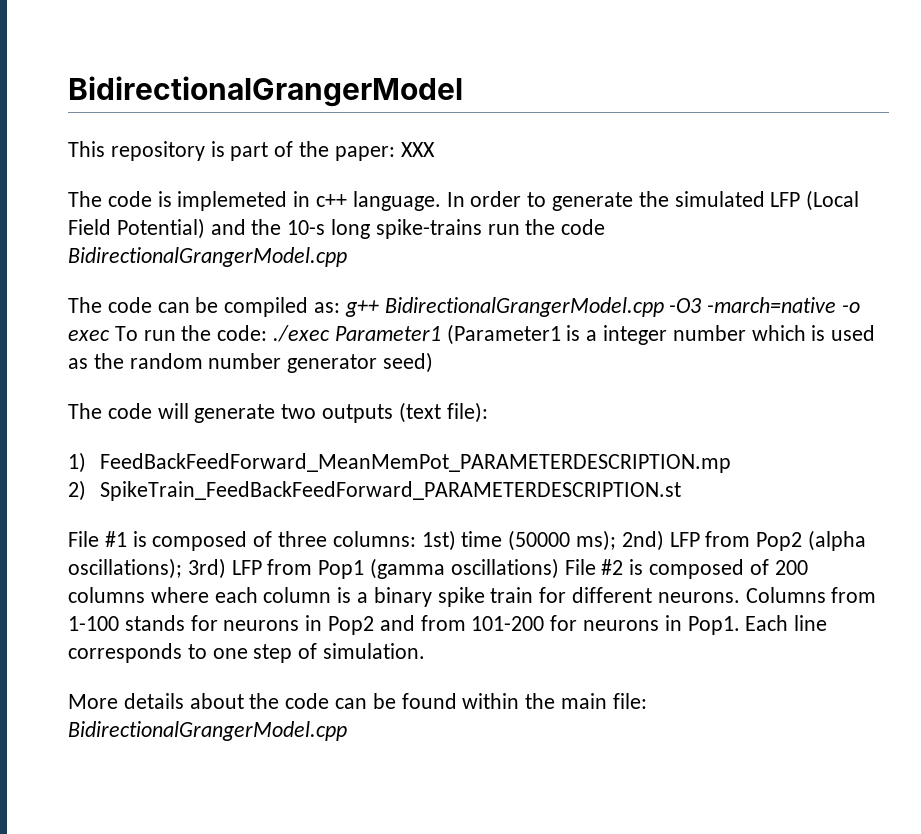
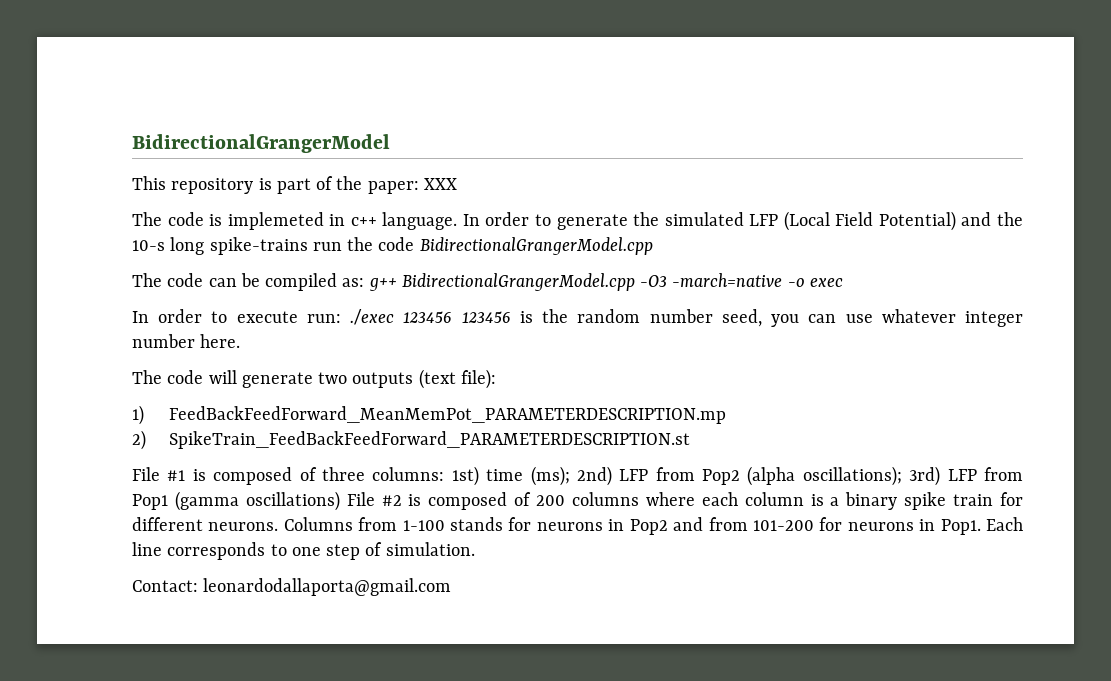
- The code can be compiled as: g++ BidirectionalGrangerModel.cpp -O3 -march=native -o exec To run the code: ./exec Parameter1 (Parameter1 is a integer number which is used as the random number generator seed)
+ The code can be compiled as: g++ BidirectionalGrangerModel.cpp -O3 -march=native -o exec
+ In order to execute run: ./exec 123456 123456 is the random number seed, you can use whatever integer number here.
- File #1 is composed of three columns: 1st) time (50000 ms); 2nd) LFP from Pop2 (alpha oscillations); 3rd) LFP from Pop1 (gamma oscillations) File #2 is composed of 200 columns where each column is a binary spike train for different neurons.
+ File #1 is composed of three columns: 1st) time (ms); 2nd) LFP from Pop2 (alpha oscillations); 3rd) LFP from Pop1 (gamma oscillations) File #2 is composed of 200 columns where each column is a binary spike train for different neurons.
- More details about the code can be found within the main file: BidirectionalGrangerModel.cpp
+ Contact: leonardodallaporta@gmail.com

